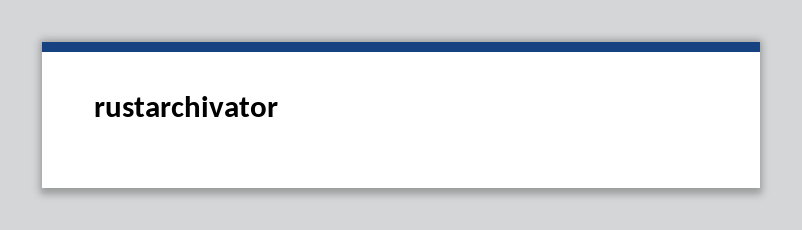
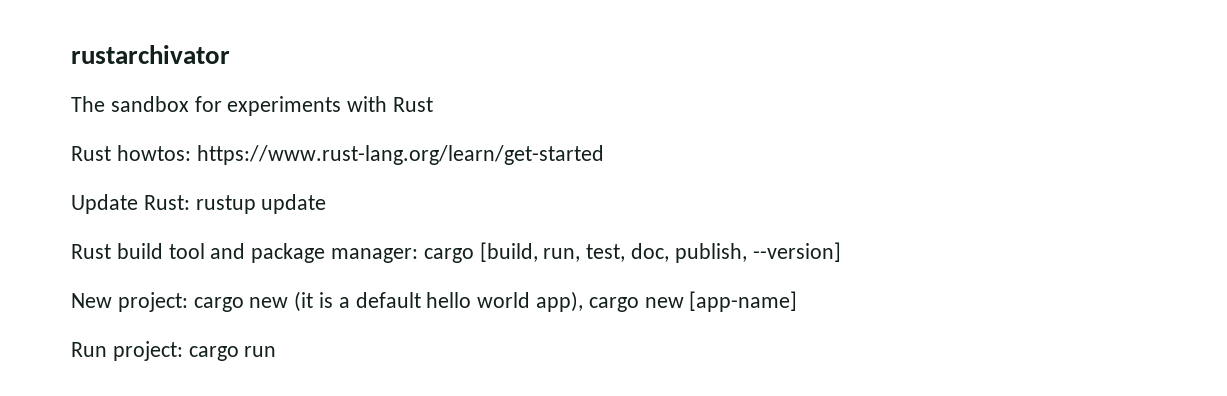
+ The sandbox for experiments with Rust
+ Rust howtos: https://www.rust-lang.org/learn/get-started
+ Update Rust: rustup update
+ Rust build tool and package manager: cargo [build, run, test, doc, publish, --version]
+ New project: cargo new (it is a default hello world app), cargo new [app-name]
+ Run project: cargo run

